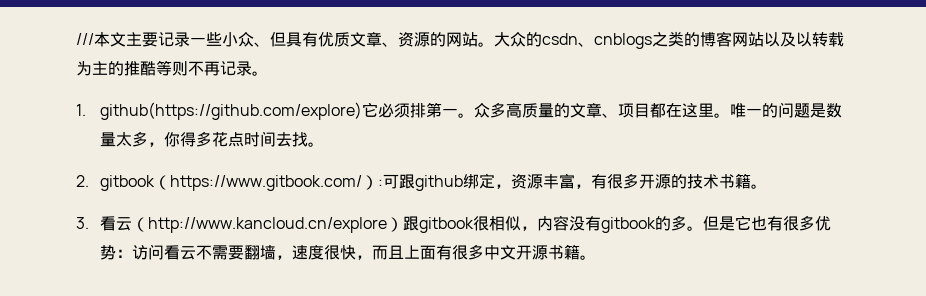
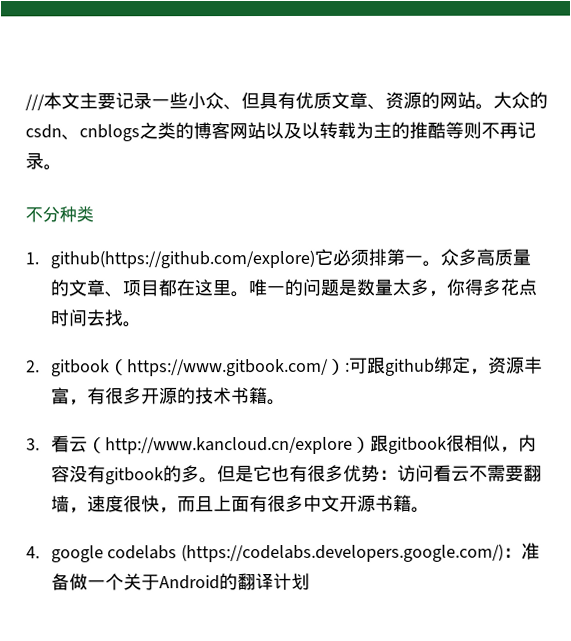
+ 不分种类
+ 4. google codelabs (https://codelabs.developers.google.com/)：准备做一个关于Android的翻译计划

